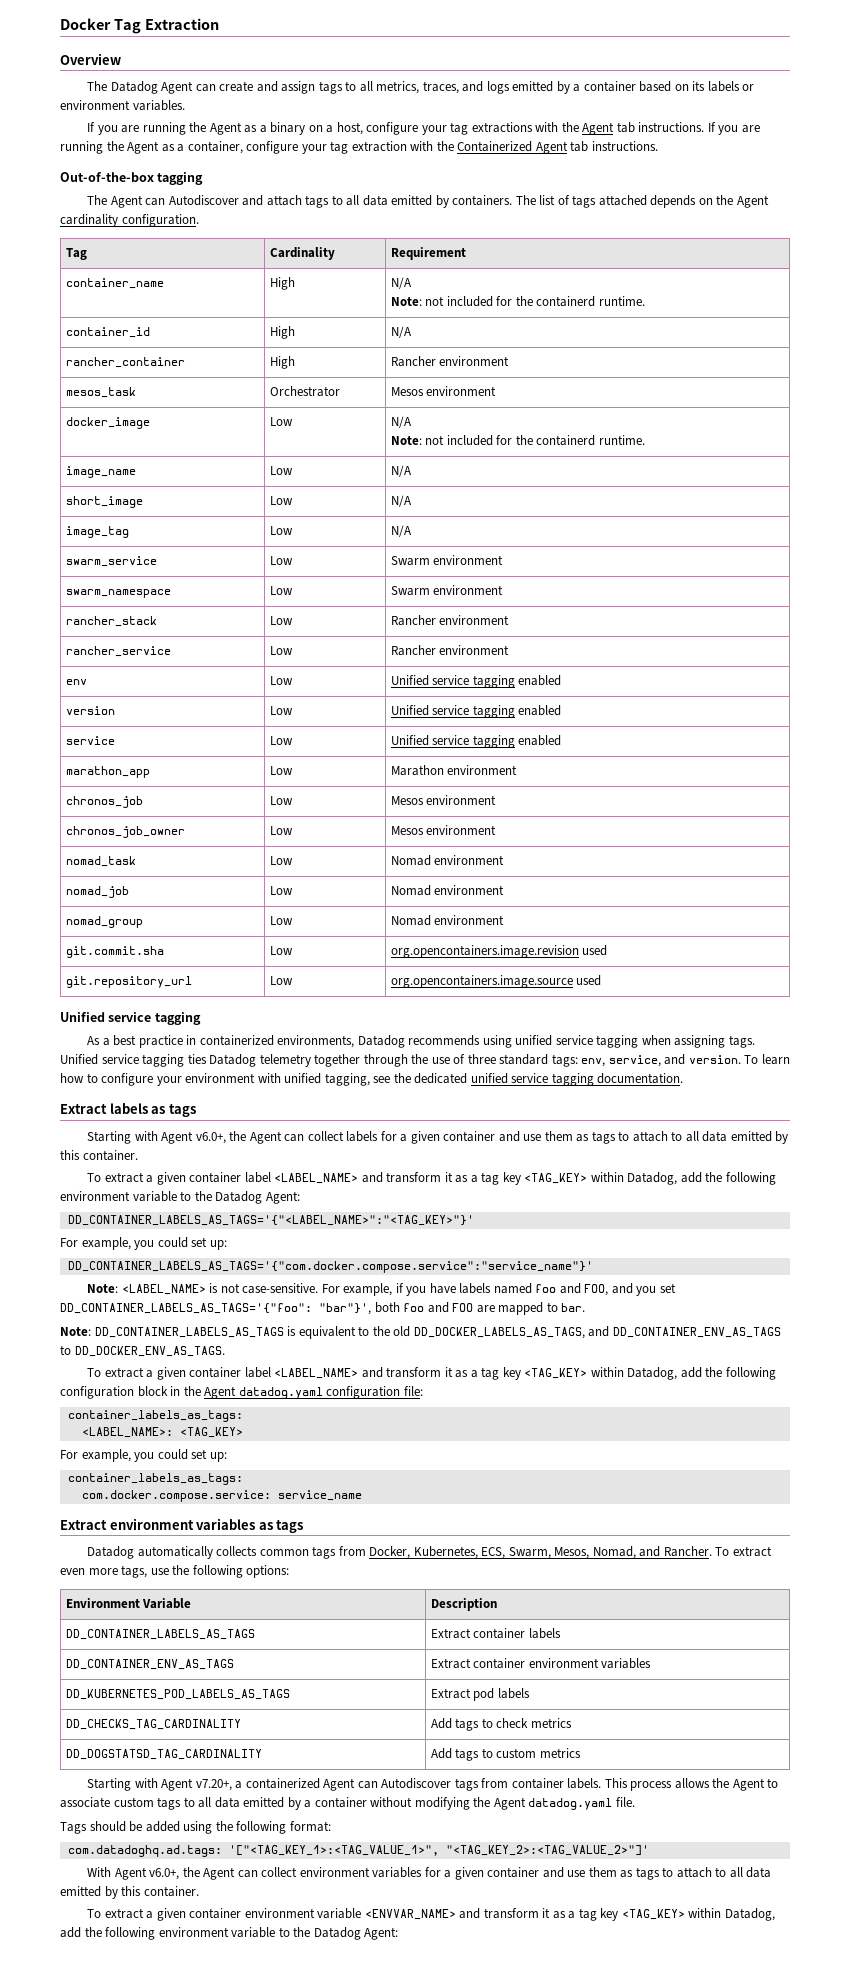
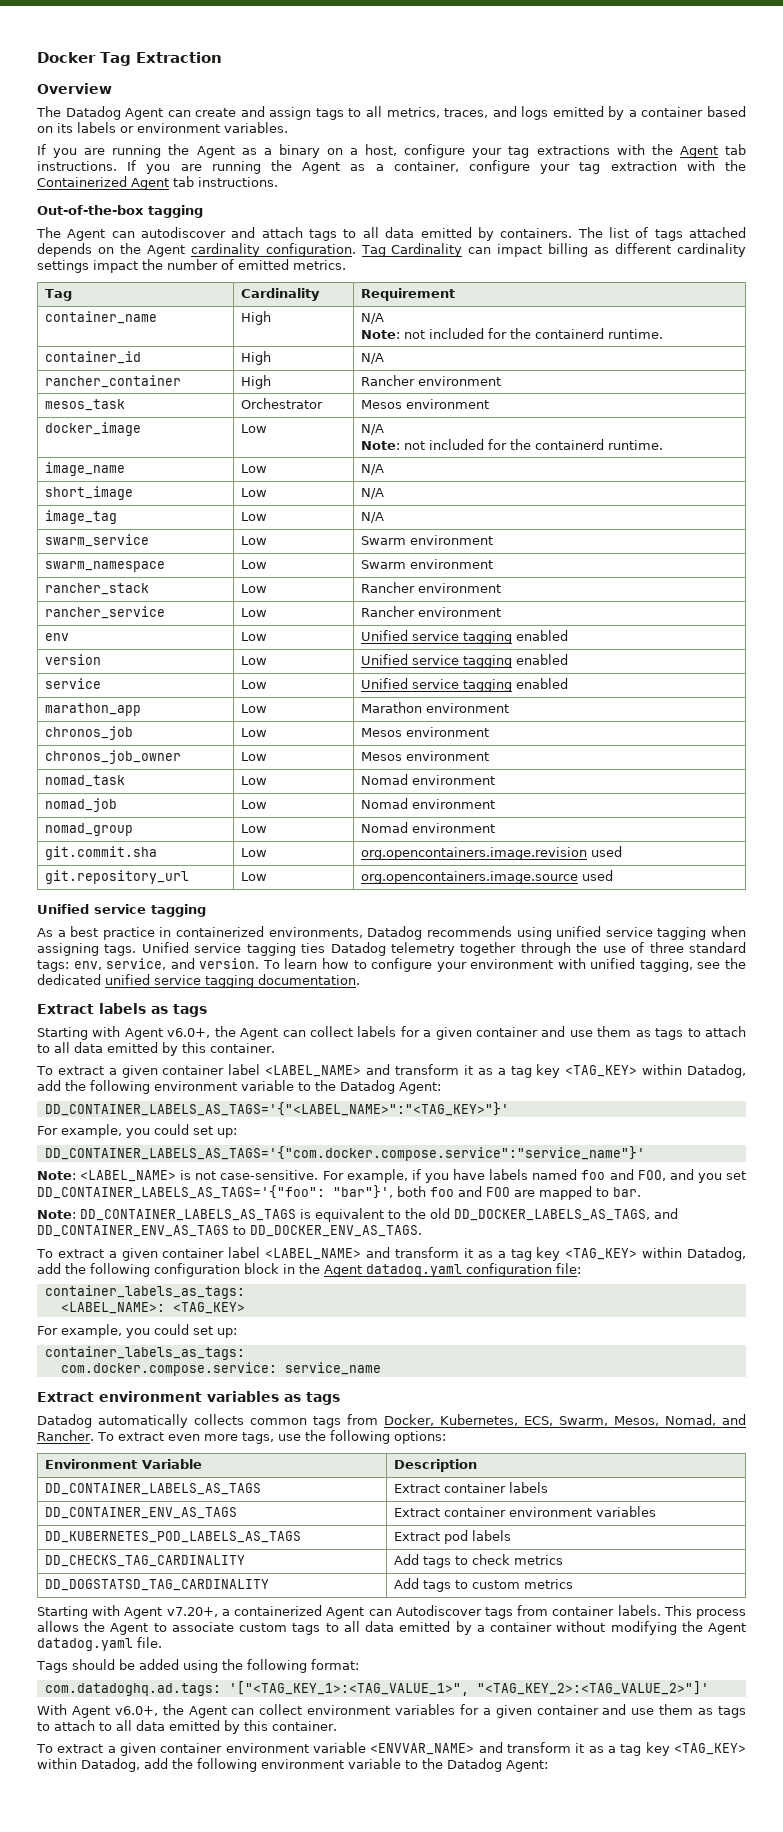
- The Agent can Autodiscover and attach tags to all data emitted by containers.
+ The Agent can autodiscover and attach tags to all data emitted by containers.
+ Tag Cardinality can impact billing as different cardinality settings impact the number of emitted metrics.

